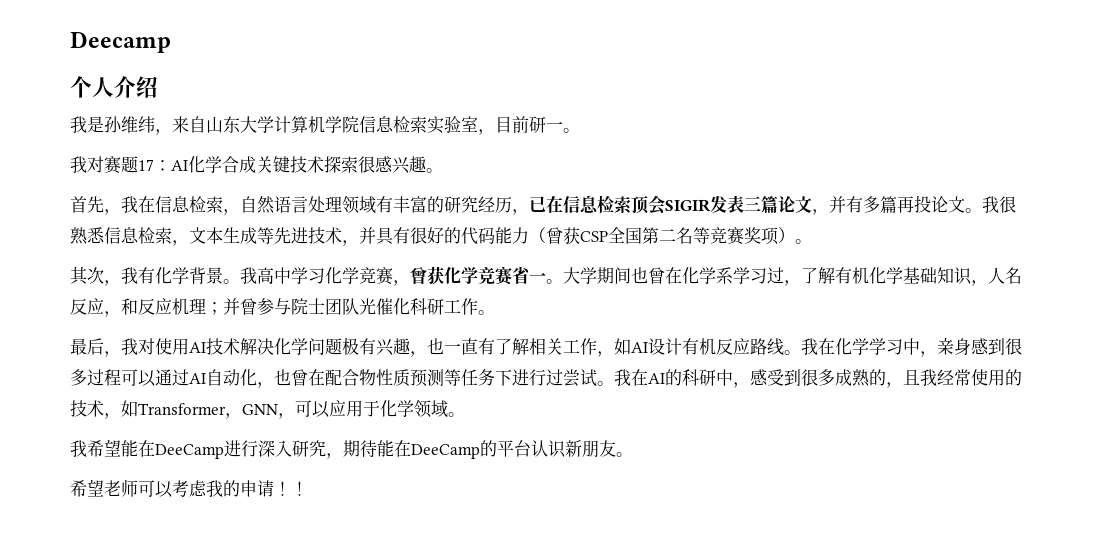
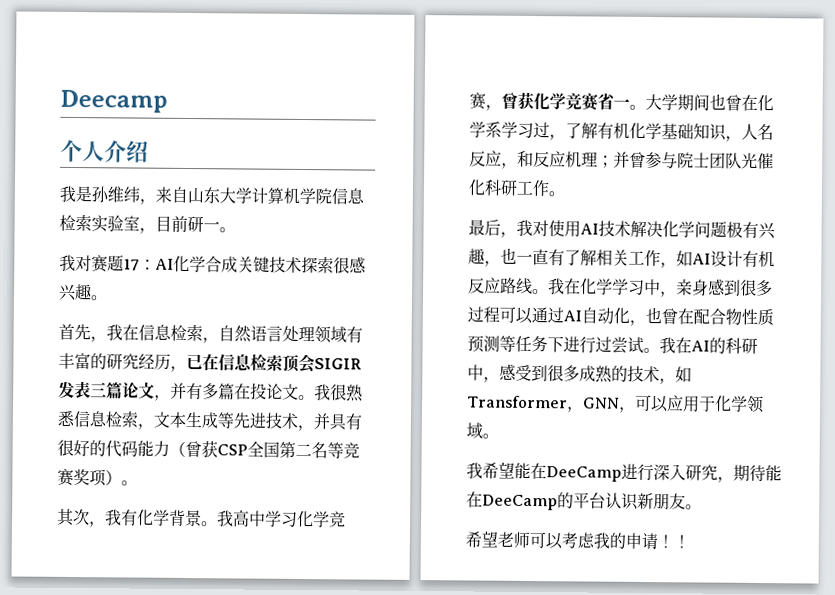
- 首先，我在信息检索，自然语言处理领域有丰富的研究经历，已在信息检索顶会SIGIR发表三篇论文，并有多篇再投论文。
+ 首先，我在信息检索，自然语言处理领域有丰富的研究经历，已在信息检索顶会SIGIR发表三篇论文，并有多篇在投论文。
- 我在AI的科研中，感受到很多成熟的，且我经常使用的技术，如Transformer，GNN，可以应用于化学领域。
+ 我在AI的科研中，感受到很多成熟的技术，如Transformer，GNN，可以应用于化学领域。

